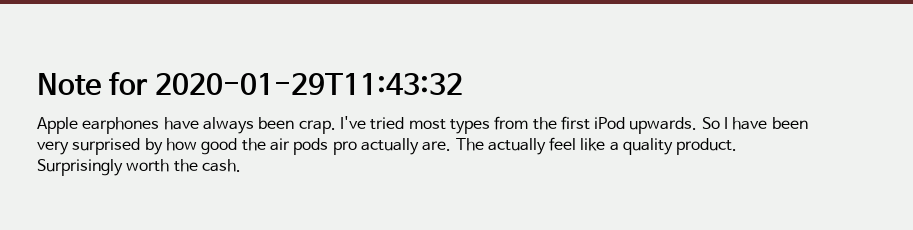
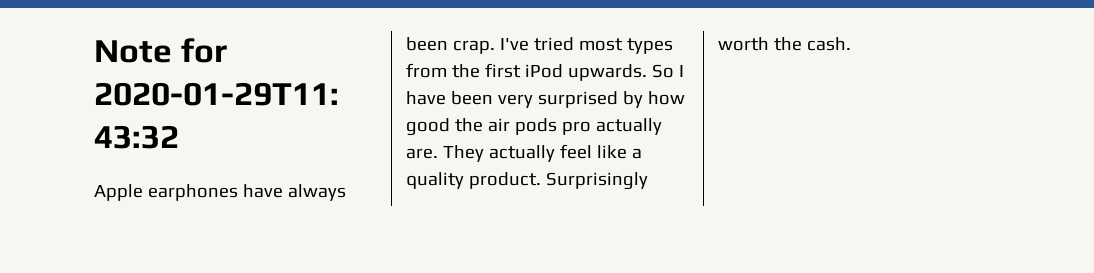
- The actually feel like a quality product.
+ They actually feel like a quality product.

